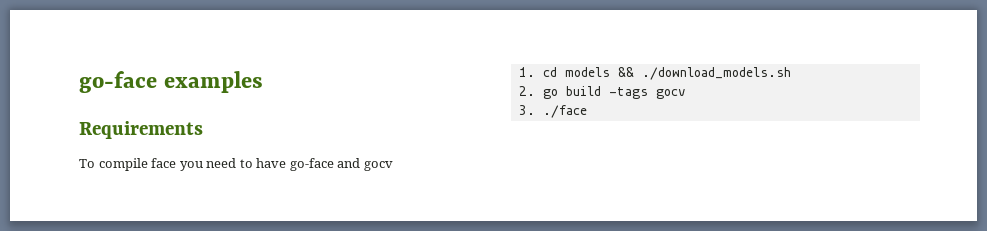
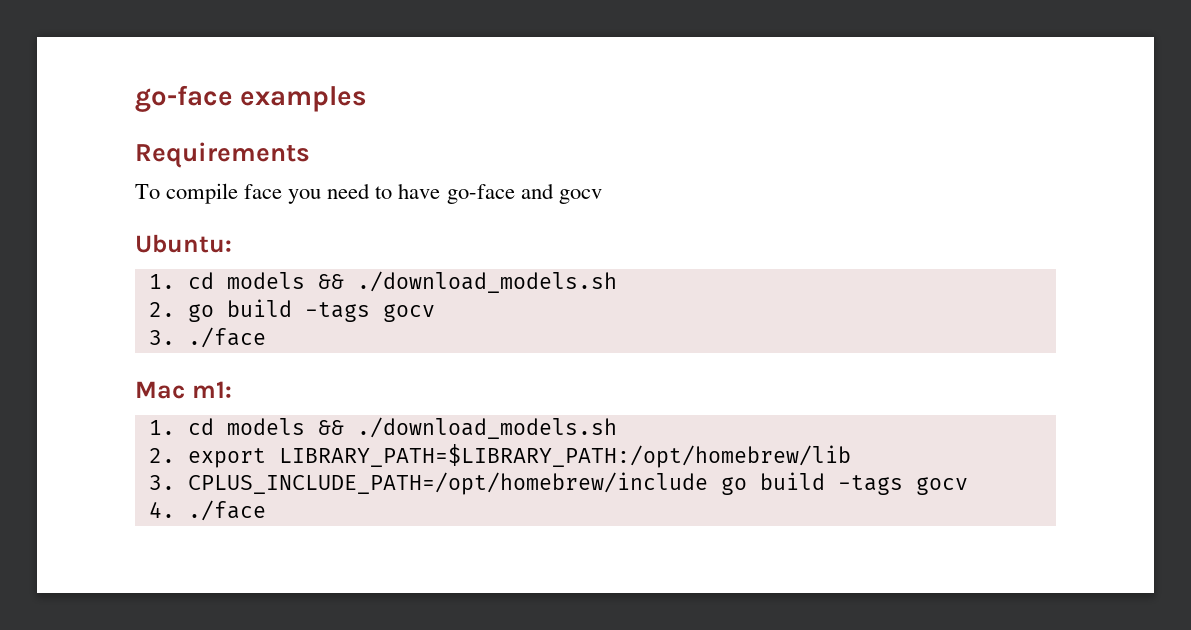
+ Ubuntu:
+ Mac m1:
+ 1. cd models && ./download_models.sh
+ 2. export LIBRARY_PATH=$LIBRARY_PATH:/opt/homebrew/lib
+ 3. CPLUS_INCLUDE_PATH=/opt/homebrew/include go build -tags gocv
+ 4. ./face

